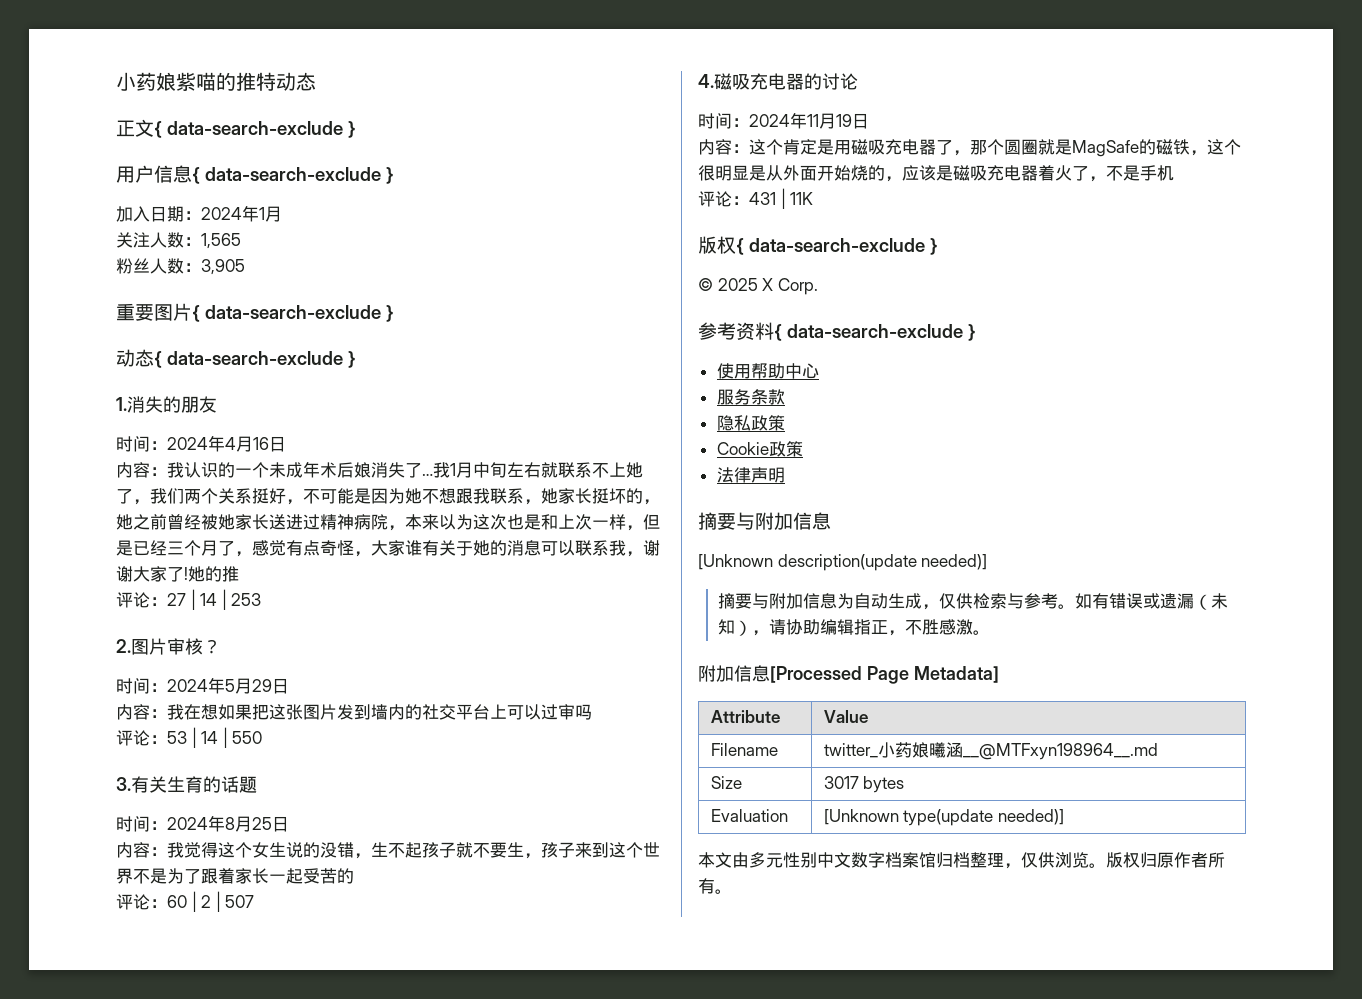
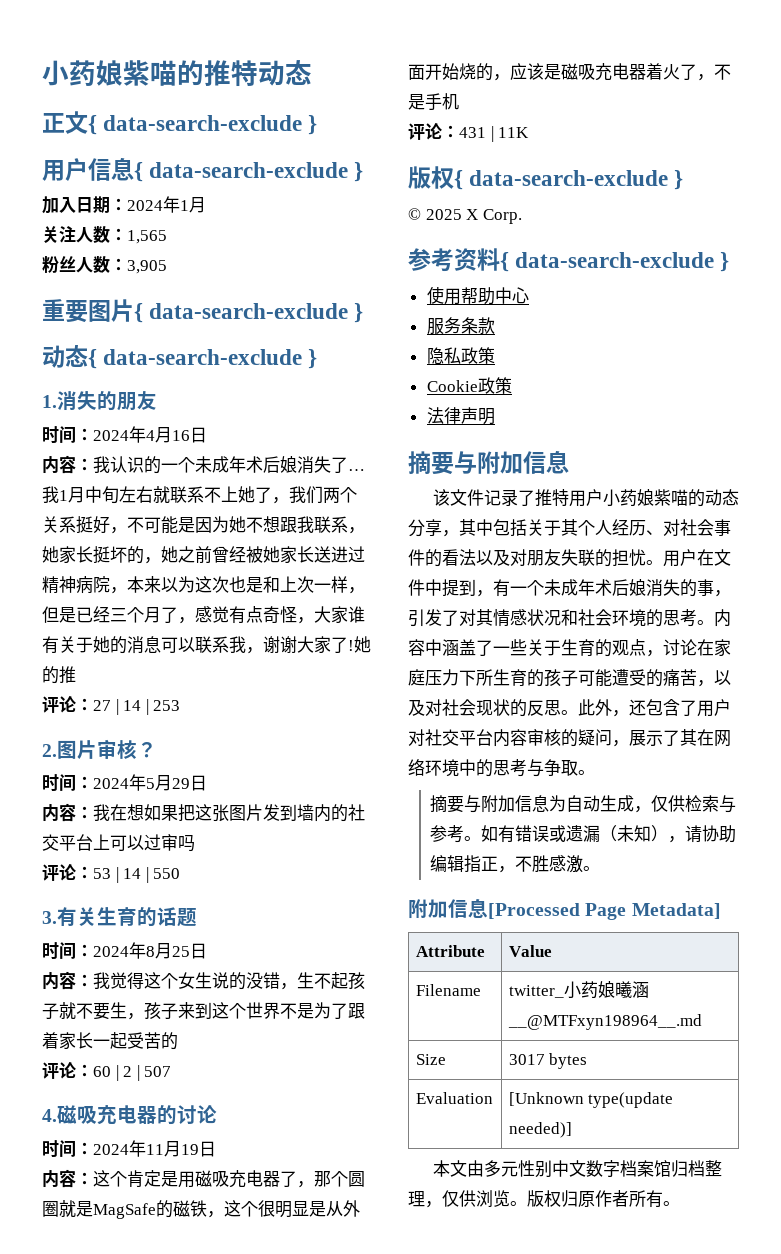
- [Unknown description(update needed)]
+ 该文件记录了推特用户小药娘紫喵的动态分享，其中包括关于其个人经历、对社会事件的看法以及对朋友失联的担忧。用户在文件中提到，有一个未成年术后娘消失的事，引发了对其情感状况和社会环境的思考。内容中涵盖了一些关于生育的观点，讨论在家庭压力下所生育的孩子可能遭受的痛苦，以及对社会现状的反思。此外，还包含了用户对社交平台内容审核的疑问，展示了其在网络环境中的思考与争取。

